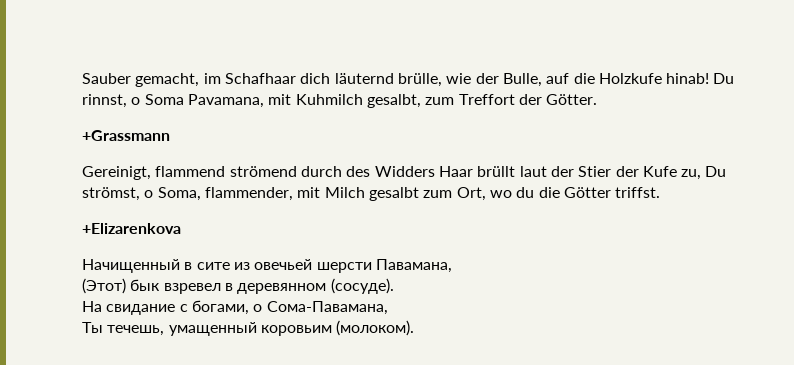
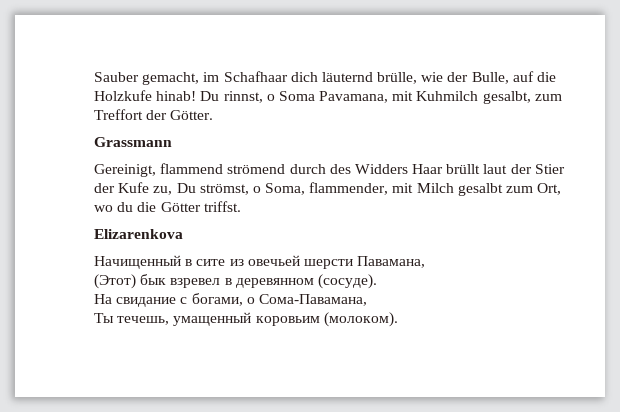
- +Grassmann
+ Grassmann
- +Elizarenkova
+ Elizarenkova

